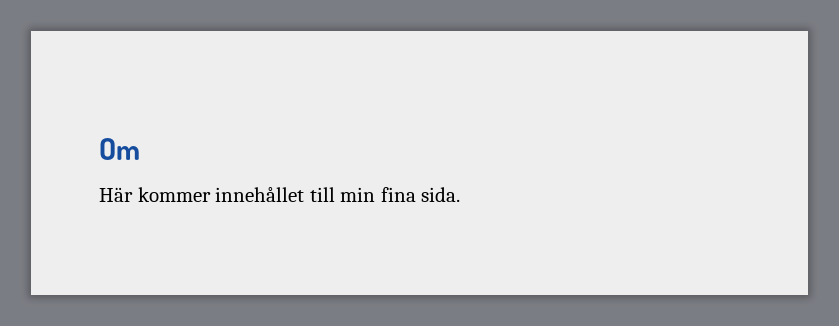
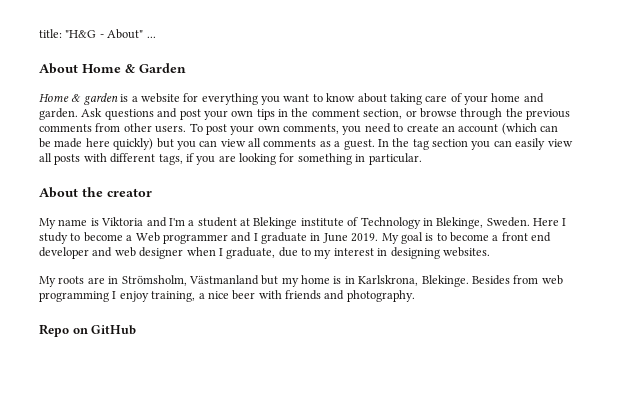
- Om
- Här kommer innehållet till min fina sida.
+ title: "H&G - About" ...
+ About Home & Garden
+ Home & garden is a website for everything you want to know about taking care of your home and garden. Ask questions and post your own tips in the comment section, or browse through the previous comments from other users. To post your own comments, you need to create an account (which can be made here quickly) but you can view all comments as a guest. In the tag section you can easily view all posts with different tags, if you are looking for something in particular.
+ About the creator
+ My name is Viktoria and I'm a student at Blekinge institute of Technology in Blekinge, Sweden. Here I study to become a Web programmer and I graduate in June 2019. My goal is to become a front end developer and web designer when I graduate, due to my interest in designing websites.
+ My roots are in Strömsholm, Västmanland but my home is in Karlskrona, Blekinge. Besides from web programming I enjoy training, a nice beer with friends and photography.
+ Repo on GitHub

